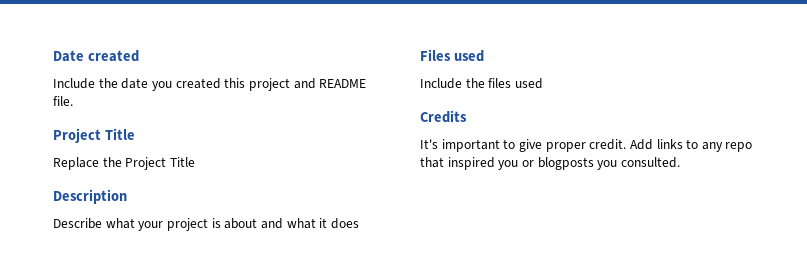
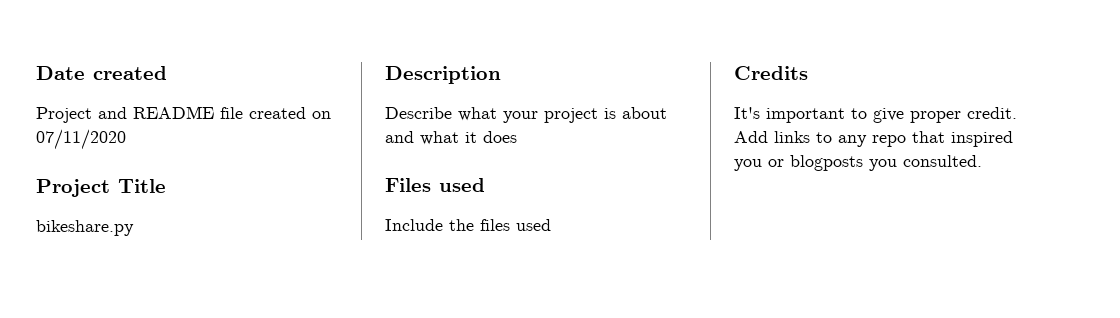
- Include the date you created this project and README file.
+ Project and README file created on 07/11/2020
  Project Title
- Replace the Project Title
+ bikeshare.py

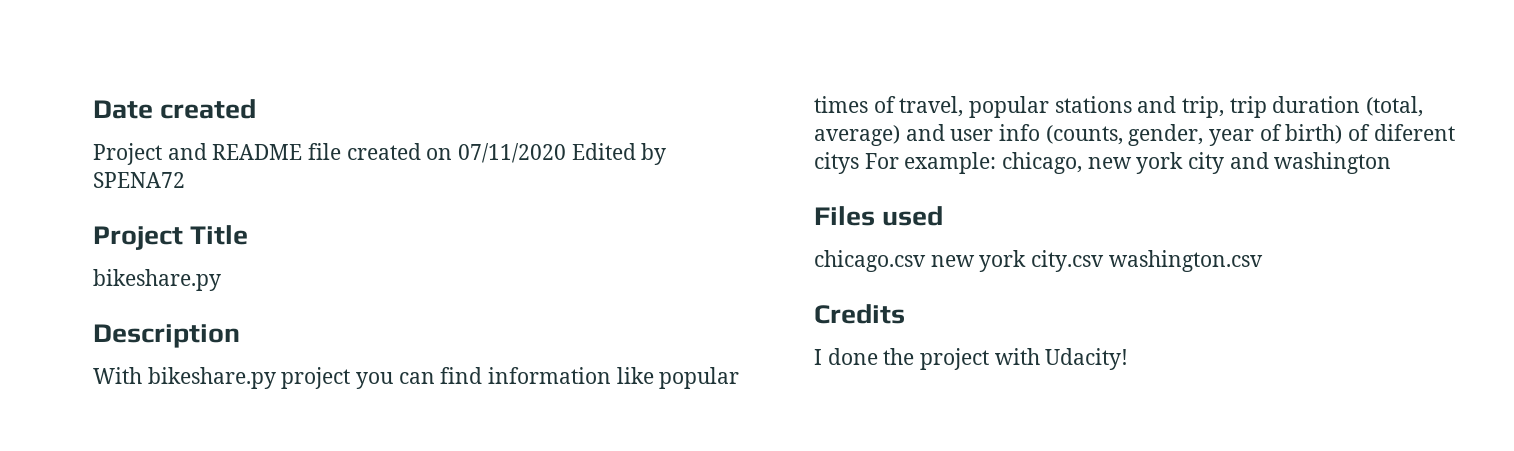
- Project and README file created on 07/11/2020
+ Project and README file created on 07/11/2020 Edited by SPENA72
- Describe what your project is about and what it does
+ With bikeshare.py project you can find information like popular times of travel, popular stations and trip, trip duration (total, average) and user info (counts, gender, year of birth) of diferent citys For example: chicago, new york city and washington
  Files used
- Include the files used
+ chicago.csv new york city.csv washington.csv
  Credits
- It's important to give proper credit. Add links to any repo that inspired you or blogposts you consulted.
+ I done the project with Udacity!

